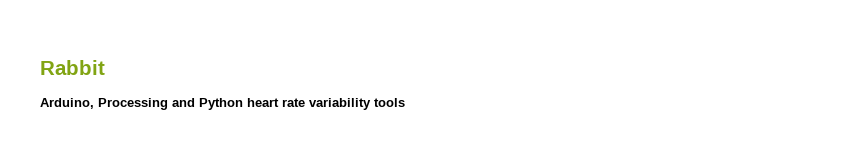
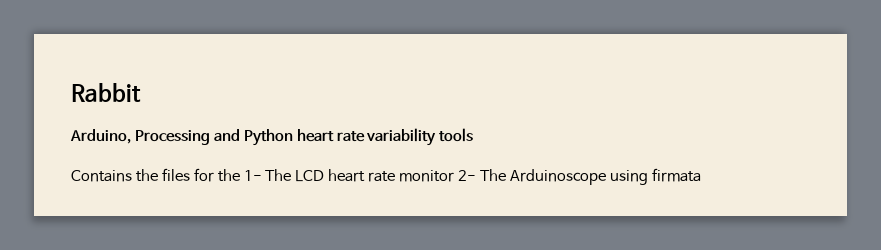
+ Contains the files for the 1- The LCD heart rate monitor 2- The Arduinoscope using firmata

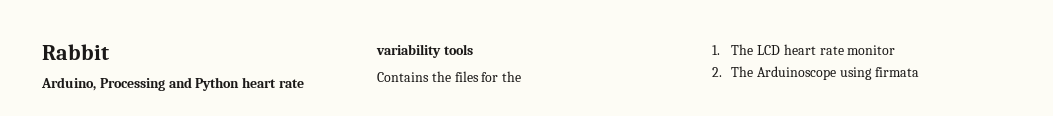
- Contains the files for the 1- The LCD heart rate monitor 2- The Arduinoscope using firmata
+ Contains the files for the
+ 1. The LCD heart rate monitor
+ 2. The Arduinoscope using firmata

